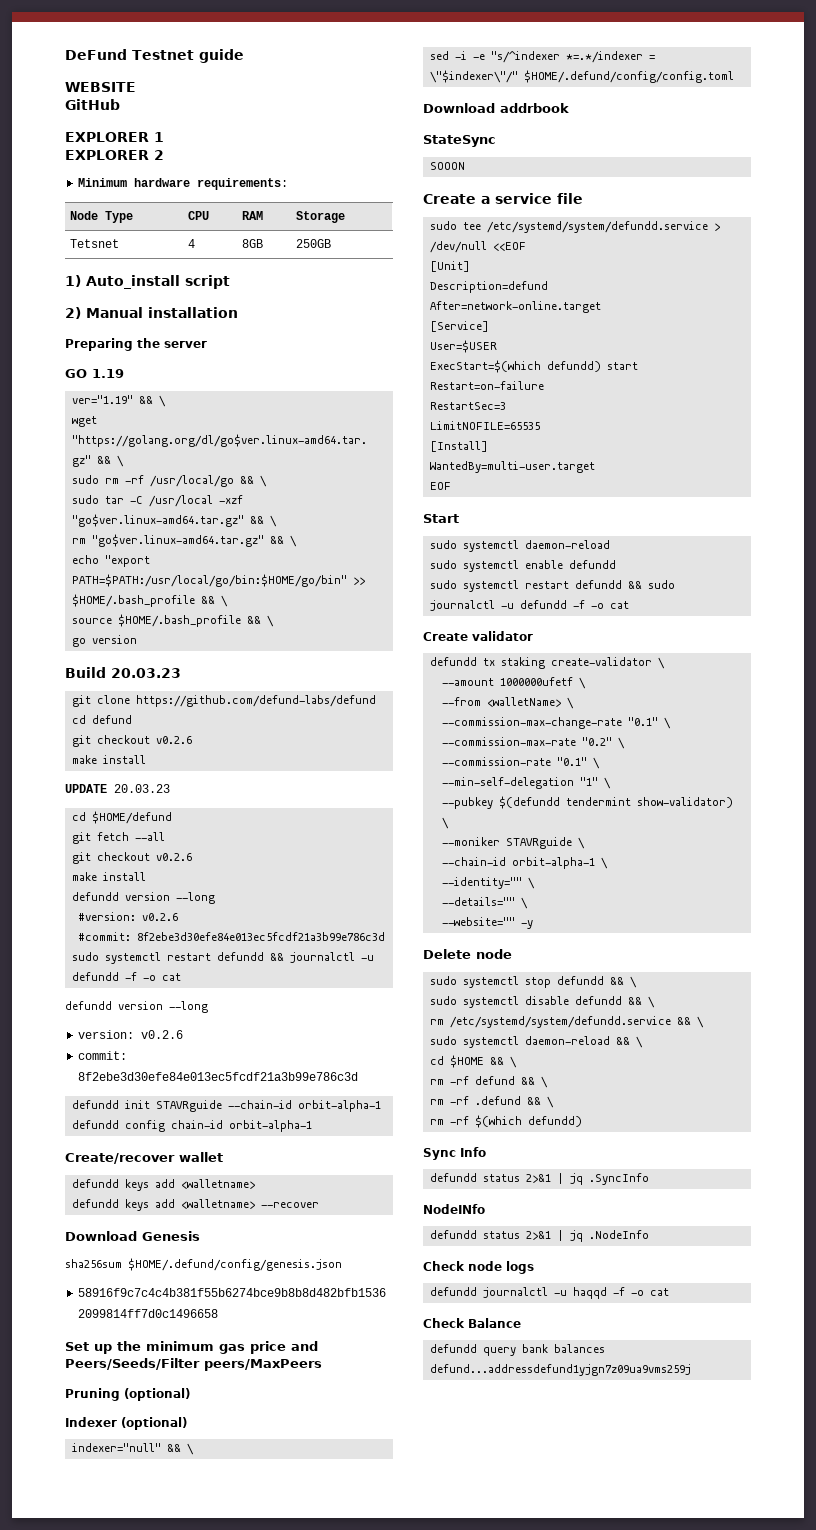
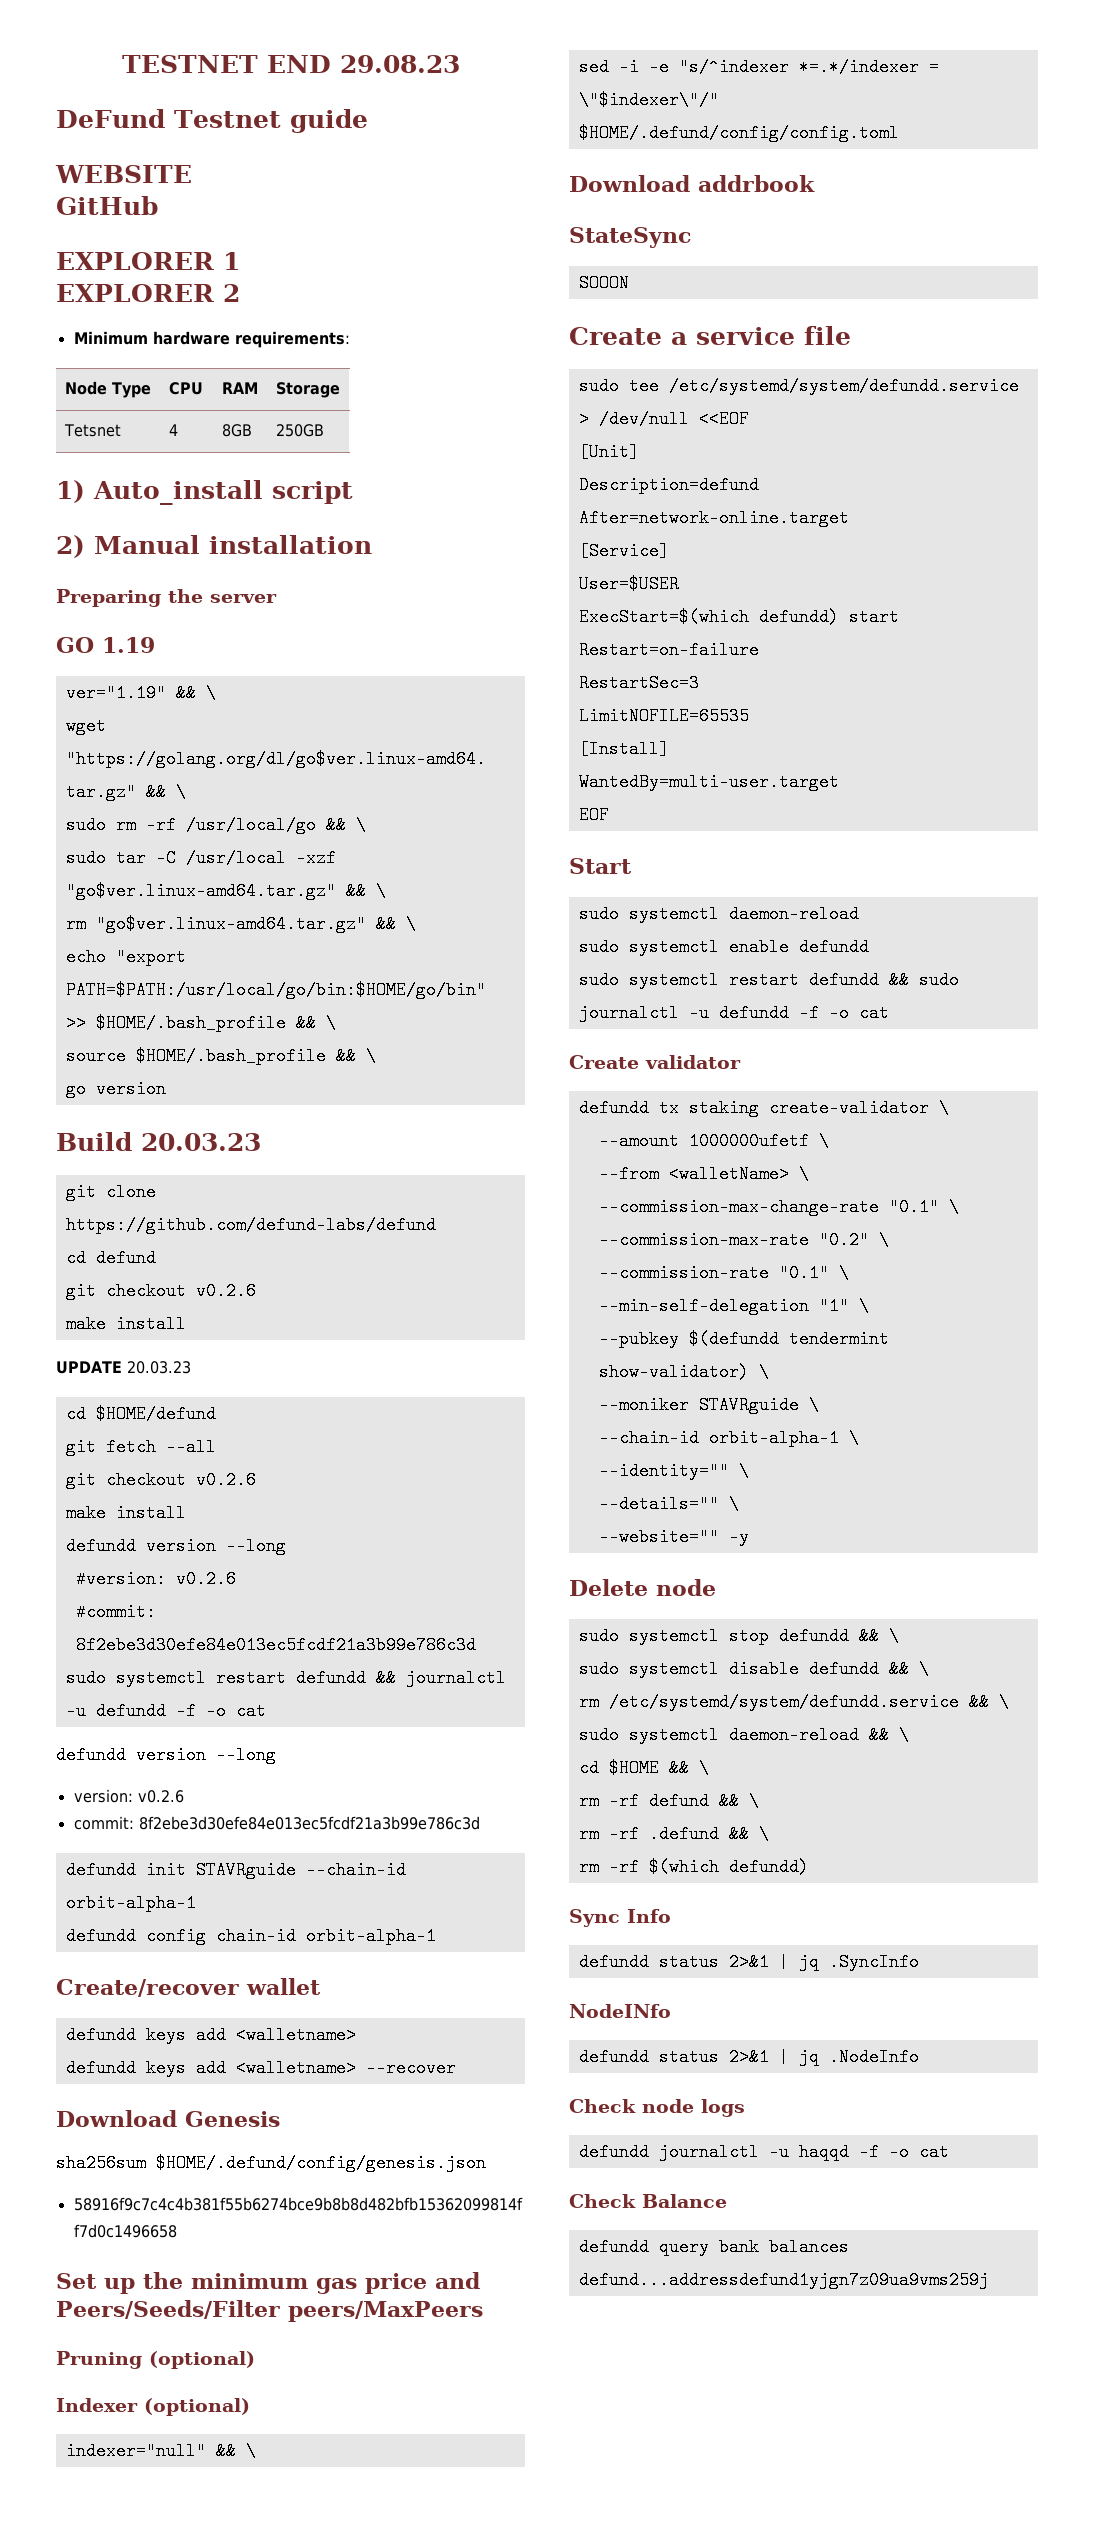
+ TESTNET END 29.08.23

